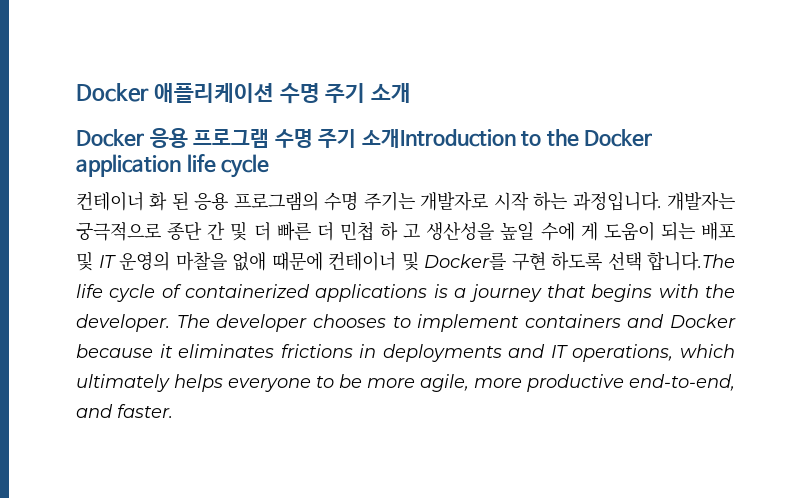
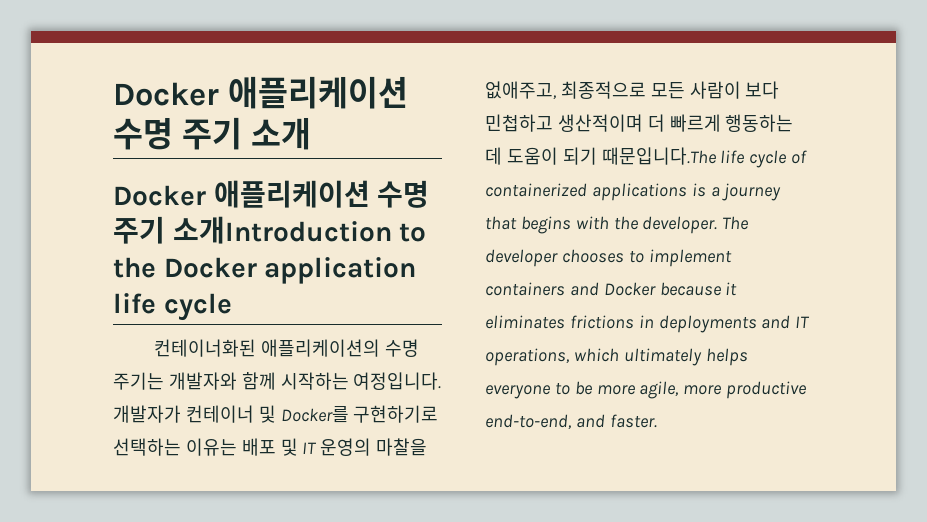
- Docker 응용 프로그램 수명 주기 소개Introduction to the Docker application life cycle
+ Docker 애플리케이션 수명 주기 소개Introduction to the Docker application life cycle
- 컨테이너 화 된 응용 프로그램의 수명 주기는 개발자로 시작 하는 과정입니다. 개발자는 궁극적으로 종단 간 및 더 빠른 더 민첩 하 고 생산성을 높일 수에 게 도움이 되는 배포 및 IT 운영의 마찰을 없애 때문에 컨테이너 및 Docker를 구현 하도록 선택 합니다.The life cycle of containerized applications is a journey that begins with the developer.
+ 컨테이너화된 애플리케이션의 수명 주기는 개발자와 함께 시작하는 여정입니다. 개발자가 컨테이너 및 Docker를 구현하기로 선택하는 이유는 배포 및 IT 운영의 마찰을 없애주고, 최종적으로 모든 사람이 보다 민첩하고 생산적이며 더 빠르게 행동하는 데 도움이 되기 때문입니다.The life cycle of containerized applications is a journey that begins with the developer.

